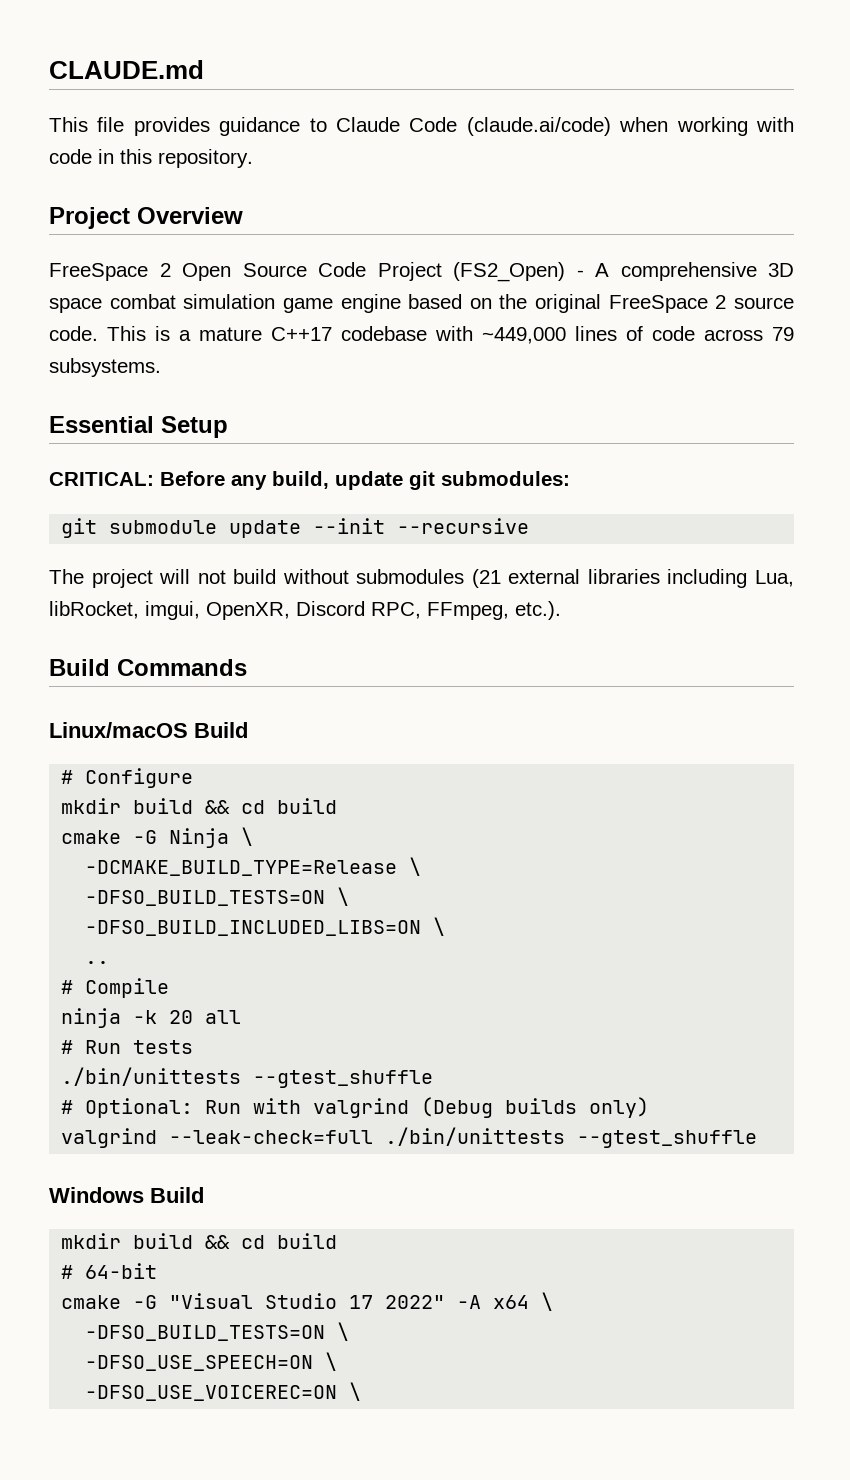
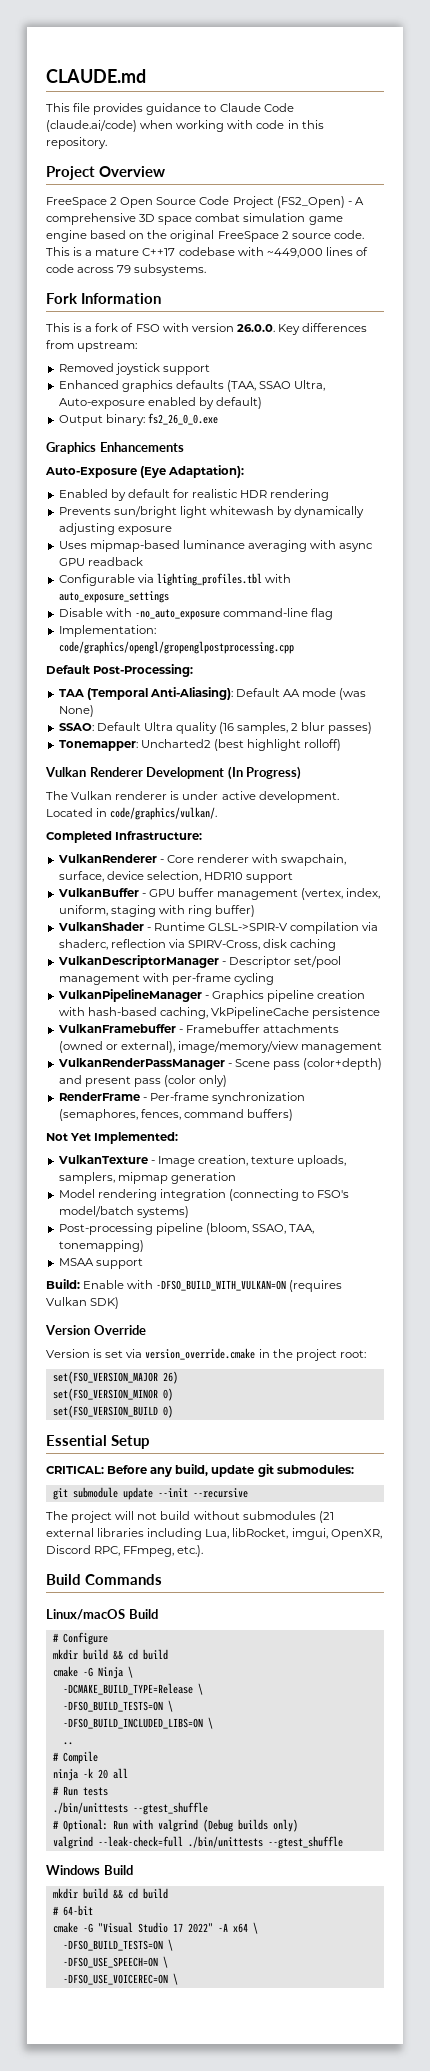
+ Fork Information
+ This is a fork of FSO with version 26.0.0. Key differences from upstream:
+ Removed joystick support
+ Enhanced graphics defaults (TAA, SSAO Ultra, Auto-exposure enabled by default)
+ Output binary: fs2_26_0_0.exe
+ Graphics Enhancements
+ Auto-Exposure (Eye Adaptation):
+ Enabled by default for realistic HDR rendering
+ Prevents sun/bright light whitewash by dynamically adjusting exposure
+ Uses mipmap-based luminance averaging with async GPU readback
+ Configurable via lighting_profiles.tbl with auto_exposure_settings
+ Disable with -no_auto_exposure command-line flag
+ Implementation: code/graphics/opengl/gropenglpostprocessing.cpp
+ Default Post-Processing:
+ TAA (Temporal Anti-Aliasing): Default AA mode (was None)
+ SSAO: Default Ultra quality (16 samples, 2 blur passes)
+ Tonemapper: Uncharted2 (best highlight rolloff)
+ Vulkan Renderer Development (In Progress)
+ The Vulkan renderer is under active development. Located in code/graphics/vulkan/.
+ Completed Infrastructure:
+ VulkanRenderer - Core renderer with swapchain, surface, device selection, HDR10 support
+ VulkanBuffer - GPU buffer management (vertex, index, uniform, staging with ring buffer)
+ VulkanShader - Runtime GLSL->SPIR-V compilation via shaderc, reflection via SPIRV-Cross, disk caching
+ VulkanDescriptorManager - Descriptor set/pool management with per-frame cycling
+ VulkanPipelineManager - Graphics pipeline creation with hash-based caching, VkPipelineCache persistence
+ VulkanFramebuffer - Framebuffer attachments (owned or external), image/memory/view management
+ VulkanRenderPassManager - Scene pass (color+depth) and present pass (color only)
+ RenderFrame - Per-frame synchronization (semaphores, fences, command buffers)
+ Not Yet Implemented:
+ VulkanTexture - Image creation, texture uploads, samplers, mipmap generation
+ Model rendering integration (connecting to FSO's model/batch systems)
+ Post-processing pipeline (bloom, SSAO, TAA, tonemapping)
+ MSAA support
+ Build: Enable with -DFSO_BUILD_WITH_VULKAN=ON (requires Vulkan SDK)
+ Version Override
+ Version is set via version_override.cmake in the project root:
+ set(FSO_VERSION_MAJOR 26)
+ set(FSO_VERSION_MINOR 0)
+ set(FSO_VERSION_BUILD 0)

